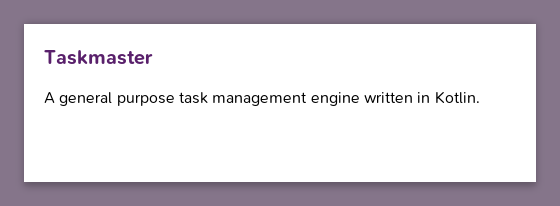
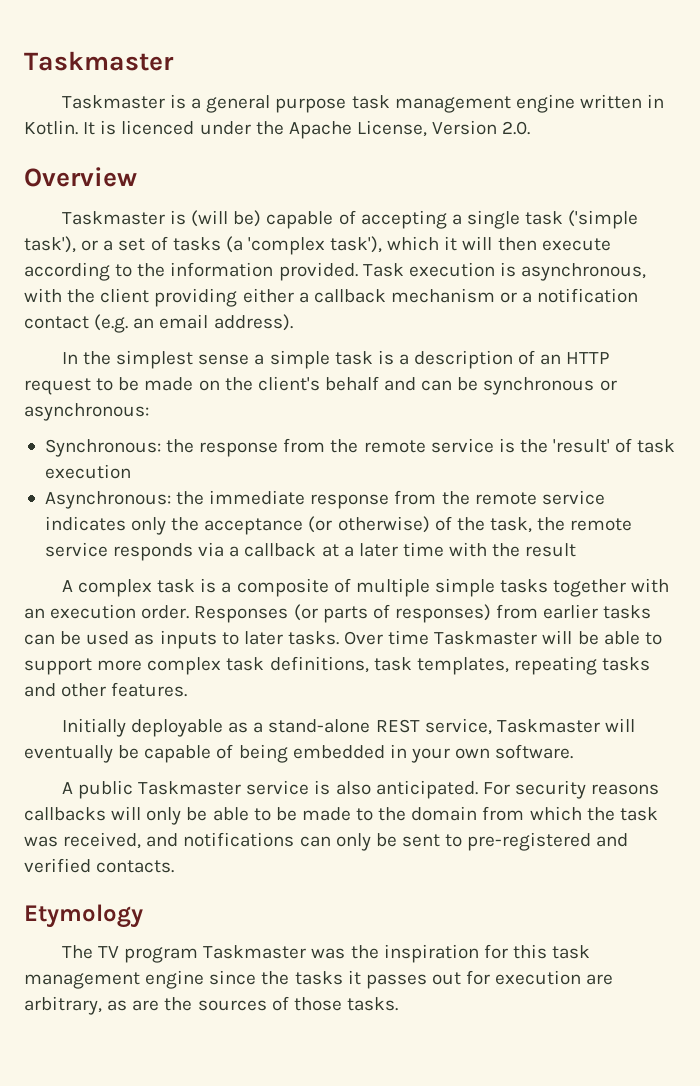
- A general purpose task management engine written in Kotlin.
+ Taskmaster is a general purpose task management engine written in Kotlin.
+ It is licenced under the Apache License, Version 2.0.
+ Overview
+ Taskmaster is (will be) capable of accepting a single task ('simple task'), or a set of tasks (a 'complex task'), which it will then execute according to the information provided. Task execution is asynchronous, with the client providing either a callback mechanism or a notification contact (e.g. an email address).
+ In the simplest sense a simple task is a description of an HTTP request to be made on the client's behalf and can be synchronous or asynchronous:
+ Synchronous: the response from the remote service is the 'result' of task execution
+ Asynchronous: the immediate response from the remote service indicates only the acceptance (or otherwise) of the task, the remote service responds via a callback at a later time with the result
+ A complex task is a composite of multiple simple tasks together with an execution order. Responses (or parts of responses) from earlier tasks can be used as inputs to later tasks. Over time Taskmaster will be able to support more complex task definitions, task templates, repeating tasks and other features.
+ Initially deployable as a stand-alone REST service, Taskmaster will eventually be capable of being embedded in your own software.
+ A public Taskmaster service is also anticipated. For security reasons callbacks will only be able to be made to the domain from which the task was received, and notifications can only be sent to pre-registered and verified contacts.
+ Etymology
+ The TV program Taskmaster was the inspiration for this task management engine since the tasks it passes out for execution are arbitrary, as are the sources of those tasks.

